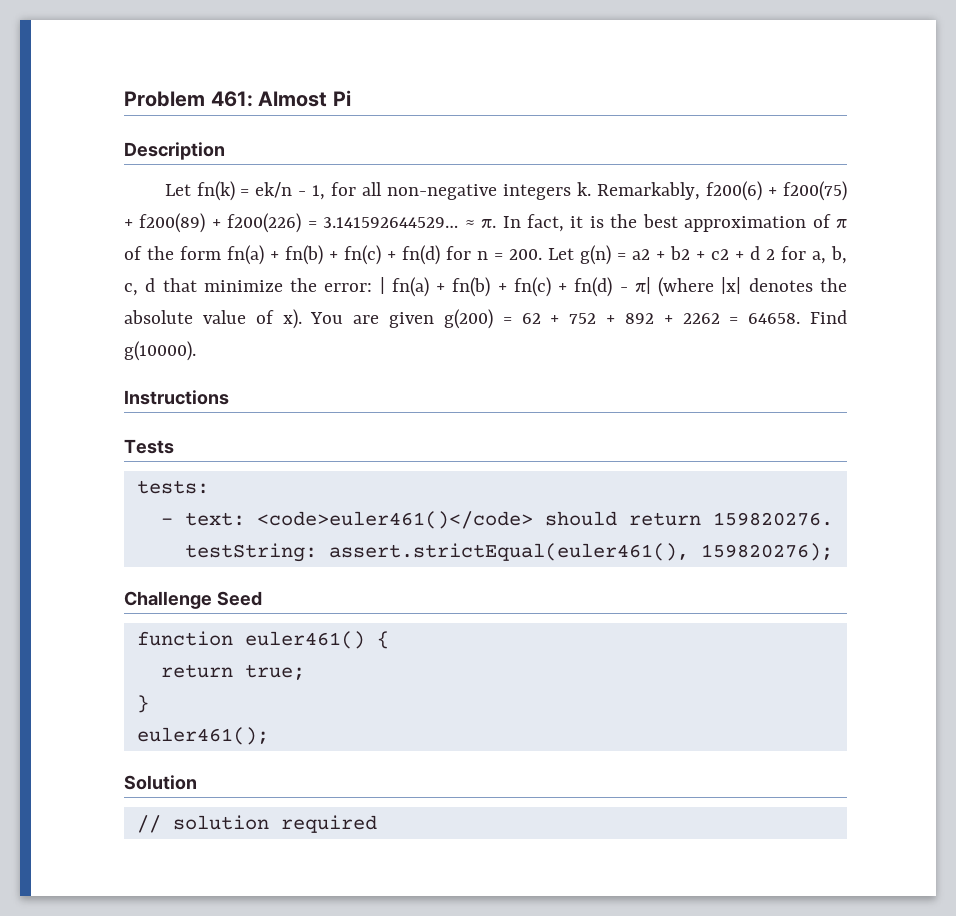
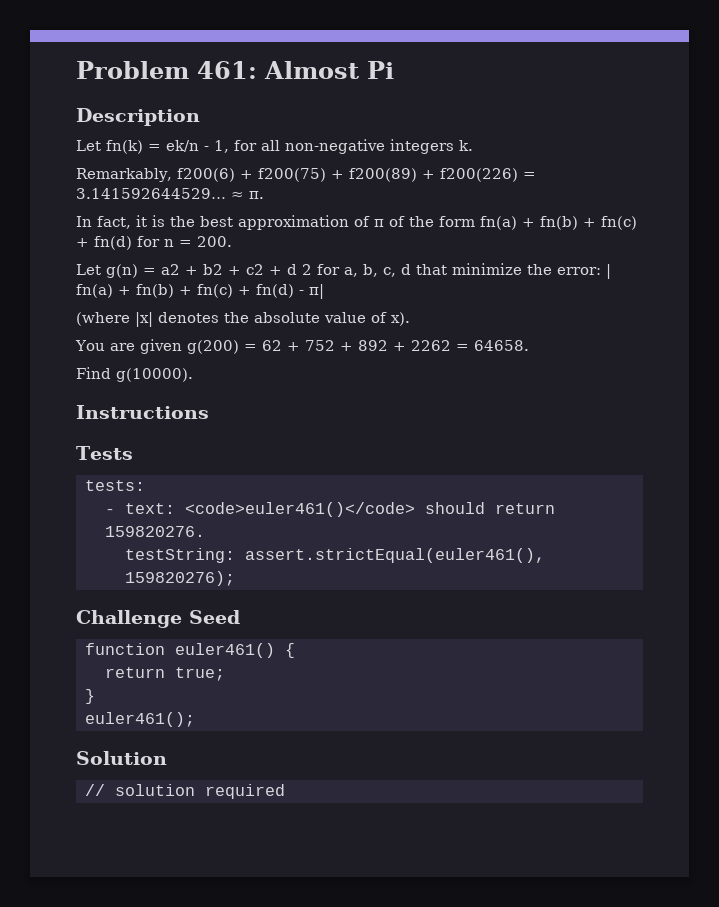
- Let fn(k) = ek/n - 1, for all non-negative integers k. Remarkably, f200(6) + f200(75) + f200(89) + f200(226) = 3.141592644529…
+ Let fn(k) = ek/n - 1, for all non-negative integers k.
+ Remarkably, f200(6) + f200(75) + f200(89) + f200(226) = 3.141592644529…
- ≈ π. In fact, it is the best approximation of π of the form fn(a) + fn(b) + fn(c) + fn(d) for n = 200. Let g(n) = a2 + b2 + c2 + d 2 for a, b, c, d that minimize the error:
+ ≈ π.
+ In fact, it is the best approximation of π of the form fn(a) + fn(b) + fn(c) + fn(d) for n = 200.
+ Let g(n) = a2 + b2 + c2 + d 2 for a, b, c, d that minimize the error:
- | fn(a) + fn(b) + fn(c) + fn(d) - π| (where |x| denotes the absolute value of x). You are given g(200) = 62 + 752 + 892 + 2262 = 64658. Find g(10000).
+ | fn(a) + fn(b) + fn(c) + fn(d) - π|
+ (where |x| denotes the absolute value of x).
+ You are given g(200) = 62 + 752 + 892 + 2262 = 64658.
+ Find g(10000).

